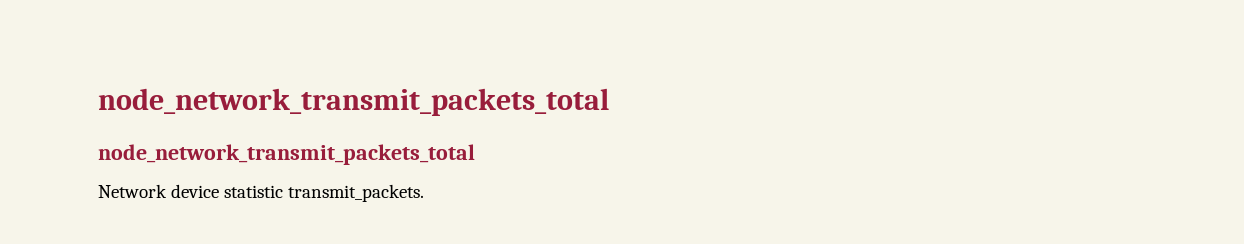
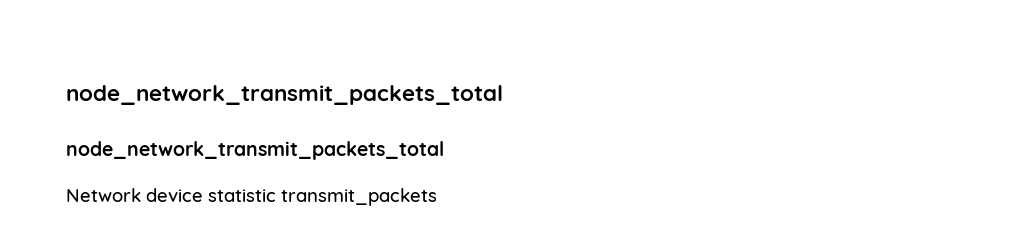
- Network device statistic transmit_packets.
+ Network device statistic transmit_packets

